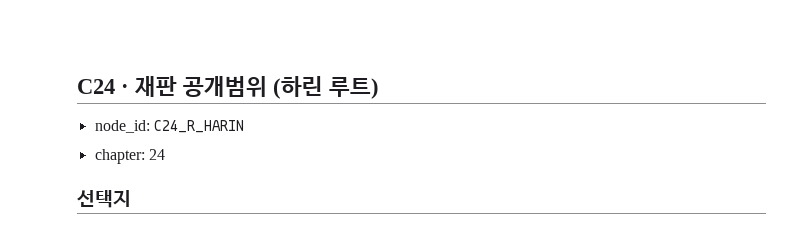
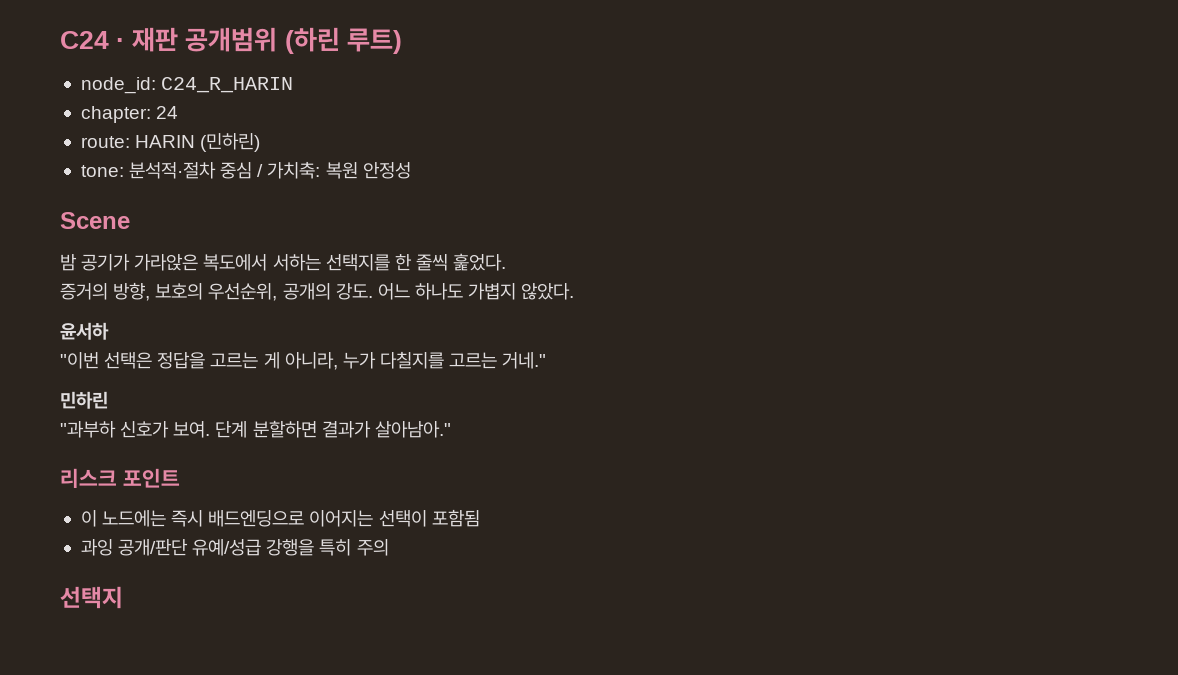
+ route: HARIN (민하린)
+ tone: 분석적·절차 중심 / 가치축: 복원 안정성
+ Scene
+ 밤 공기가 가라앉은 복도에서 서하는 선택지를 한 줄씩 훑었다.
+ 증거의 방향, 보호의 우선순위, 공개의 강도. 어느 하나도 가볍지 않았다.
+ 윤서하
+ "이번 선택은 정답을 고르는 게 아니라, 누가 다칠지를 고르는 거네."
+ 민하린
+ "과부하 신호가 보여. 단계 분할하면 결과가 살아남아."
+ 리스크 포인트
+ 이 노드에는 즉시 배드엔딩으로 이어지는 선택이 포함됨
+ 과잉 공개/판단 유예/성급 강행을 특히 주의

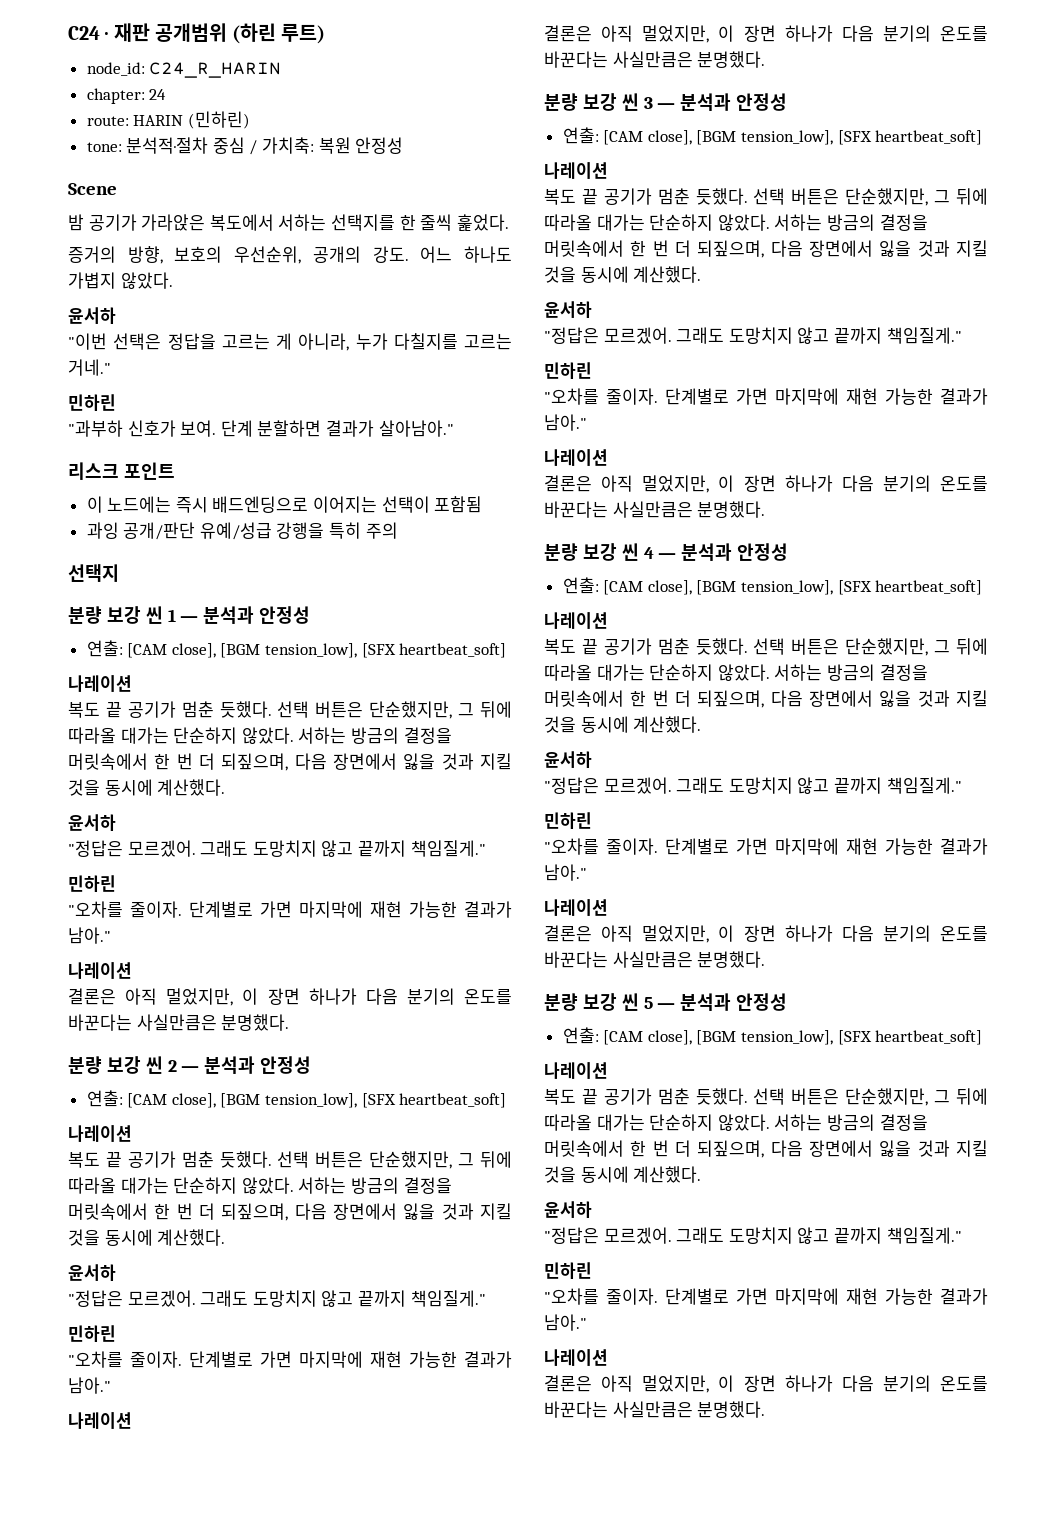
+ 분량 보강 씬 1 — 분석과 안정성
+ 연출: [CAM close], [BGM tension_low], [SFX heartbeat_soft]
+ 나레이션
+ 복도 끝 공기가 멈춘 듯했다. 선택 버튼은 단순했지만, 그 뒤에 따라올 대가는 단순하지 않았다. 서하는 방금의 결정을 머릿속에서 한 번 더 되짚으며, 다음 장면에서 잃을 것과 지킬 것을 동시에 계산했다.
+ 윤서하
+ "정답은 모르겠어. 그래도 도망치지 않고 끝까지 책임질게."
+ 민하린
+ "오차를 줄이자. 단계별로 가면 마지막에 재현 가능한 결과가 남아."
+ 나레이션
+ 결론은 아직 멀었지만, 이 장면 하나가 다음 분기의 온도를 바꾼다는 사실만큼은 분명했다.
+ 분량 보강 씬 2 — 분석과 안정성
+ 연출: [CAM close], [BGM tension_low], [SFX heartbeat_soft]
+ 나레이션
+ 복도 끝 공기가 멈춘 듯했다. 선택 버튼은 단순했지만, 그 뒤에 따라올 대가는 단순하지 않았다. 서하는 방금의 결정을 머릿속에서 한 번 더 되짚으며, 다음 장면에서 잃을 것과 지킬 것을 동시에 계산했다.
+ 윤서하
+ "정답은 모르겠어. 그래도 도망치지 않고 끝까지 책임질게."
+ 민하린
+ "오차를 줄이자. 단계별로 가면 마지막에 재현 가능한 결과가 남아."
+ 나레이션
+ 결론은 아직 멀었지만, 이 장면 하나가 다음 분기의 온도를 바꾼다는 사실만큼은 분명했다.
+ 분량 보강 씬 3 — 분석과 안정성
+ 연출: [CAM close], [BGM tension_low], [SFX heartbeat_soft]
+ 나레이션
+ 복도 끝 공기가 멈춘 듯했다. 선택 버튼은 단순했지만, 그 뒤에 따라올 대가는 단순하지 않았다. 서하는 방금의 결정을 머릿속에서 한 번 더 되짚으며, 다음 장면에서 잃을 것과 지킬 것을 동시에 계산했다.
+ 윤서하
+ "정답은 모르겠어. 그래도 도망치지 않고 끝까지 책임질게."
+ 민하린
+ "오차를 줄이자. 단계별로 가면 마지막에 재현 가능한 결과가 남아."
+ 나레이션
+ 결론은 아직 멀었지만, 이 장면 하나가 다음 분기의 온도를 바꾼다는 사실만큼은 분명했다.
+ 분량 보강 씬 4 — 분석과 안정성
+ 연출: [CAM close], [BGM tension_low], [SFX heartbeat_soft]
+ 나레이션
+ 복도 끝 공기가 멈춘 듯했다. 선택 버튼은 단순했지만, 그 뒤에 따라올 대가는 단순하지 않았다. 서하는 방금의 결정을 머릿속에서 한 번 더 되짚으며, 다음 장면에서 잃을 것과 지킬 것을 동시에 계산했다.
+ 윤서하
+ "정답은 모르겠어. 그래도 도망치지 않고 끝까지 책임질게."
+ 민하린
+ "오차를 줄이자. 단계별로 가면 마지막에 재현 가능한 결과가 남아."
+ 나레이션
+ 결론은 아직 멀었지만, 이 장면 하나가 다음 분기의 온도를 바꾼다는 사실만큼은 분명했다.
+ 분량 보강 씬 5 — 분석과 안정성
+ 연출: [CAM close], [BGM tension_low], [SFX heartbeat_soft]
+ 나레이션
+ 복도 끝 공기가 멈춘 듯했다. 선택 버튼은 단순했지만, 그 뒤에 따라올 대가는 단순하지 않았다. 서하는 방금의 결정을 머릿속에서 한 번 더 되짚으며, 다음 장면에서 잃을 것과 지킬 것을 동시에 계산했다.
+ 윤서하
+ "정답은 모르겠어. 그래도 도망치지 않고 끝까지 책임질게."
+ 민하린
+ "오차를 줄이자. 단계별로 가면 마지막에 재현 가능한 결과가 남아."
+ 나레이션
+ 결론은 아직 멀었지만, 이 장면 하나가 다음 분기의 온도를 바꾼다는 사실만큼은 분명했다.

